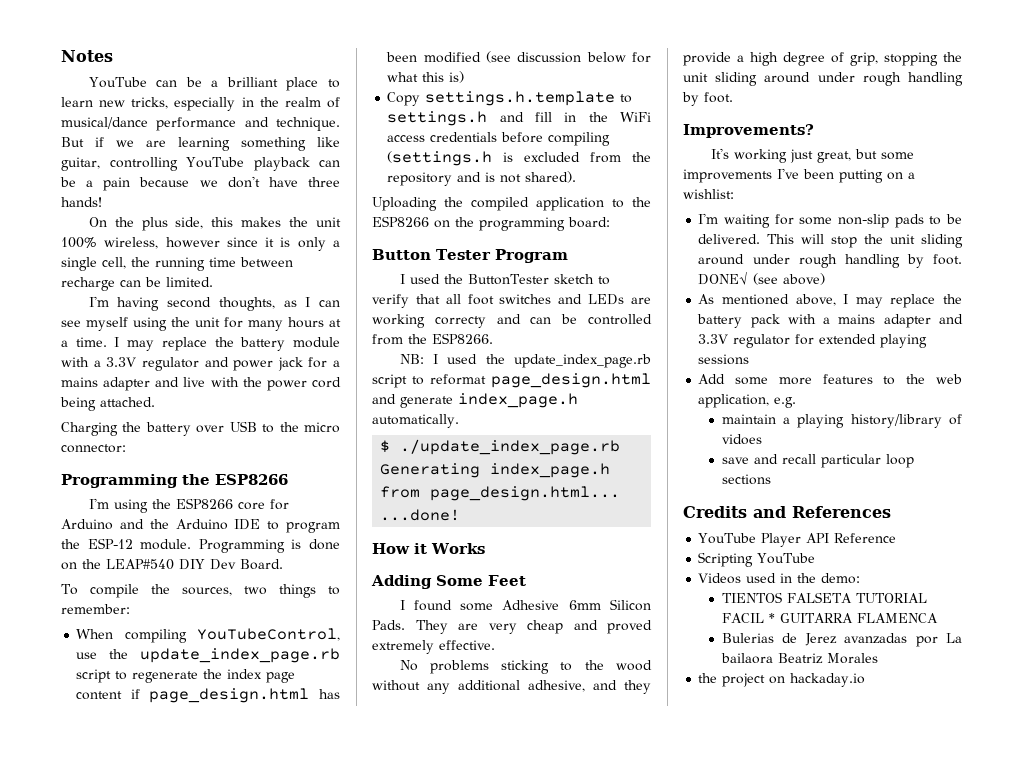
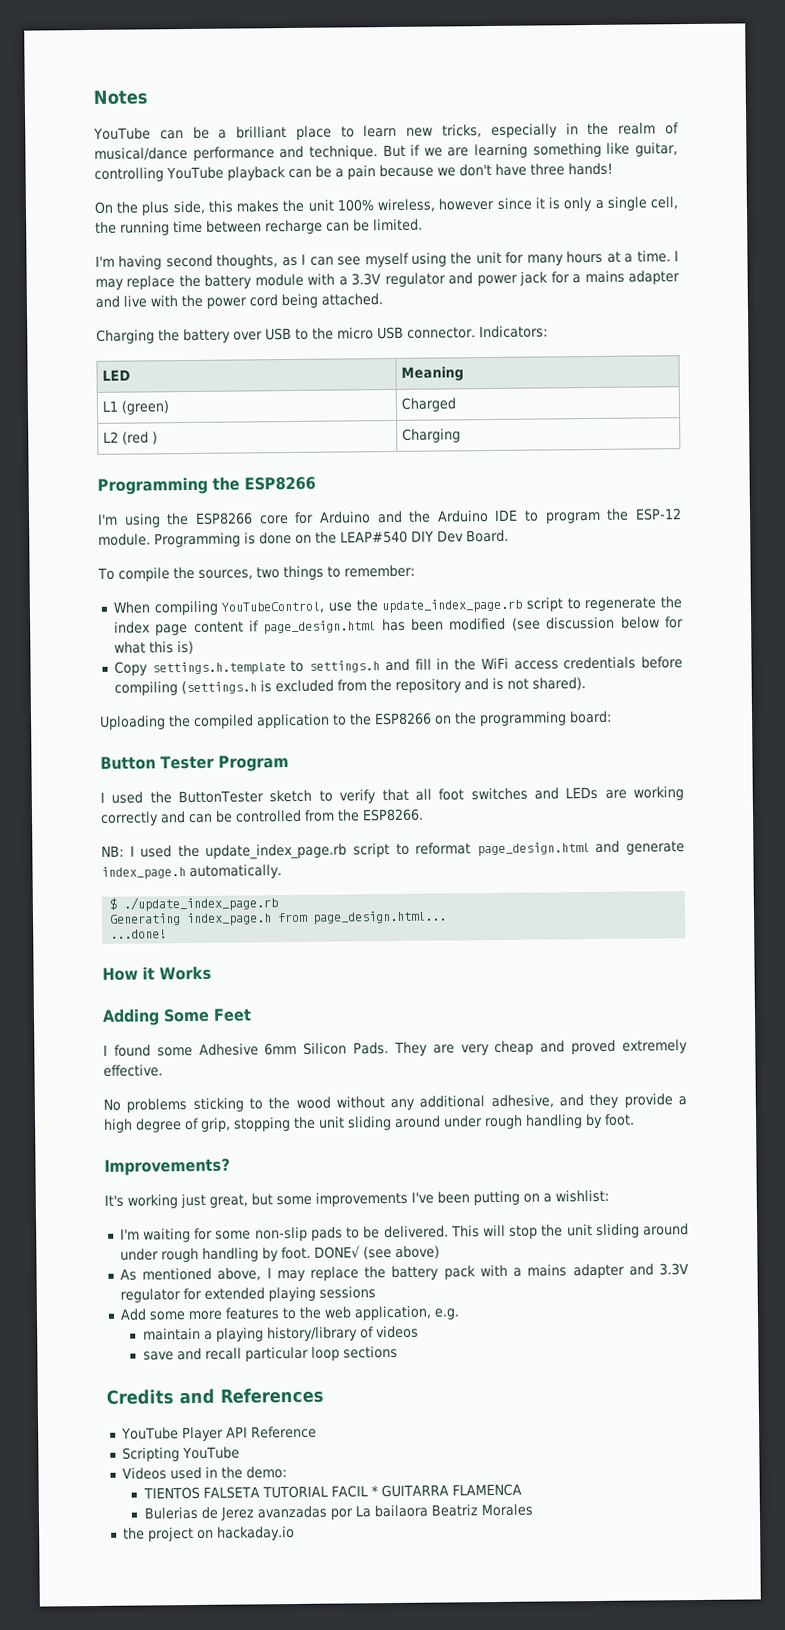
- Charging the battery over USB to the micro connector:
+ Charging the battery over USB to the micro USB connector. Indicators:
+ LED | Meaning
+ L1 (green) | Charged
+ L2 (red ) | Charging
- I used the ButtonTester sketch to verify that all foot switches and LEDs are working correcty and can be controlled from the ESP8266.
+ I used the ButtonTester sketch to verify that all foot switches and LEDs are working correctly and can be controlled from the ESP8266.
- maintain a playing history/library of vidoes
+ maintain a playing history/library of videos

